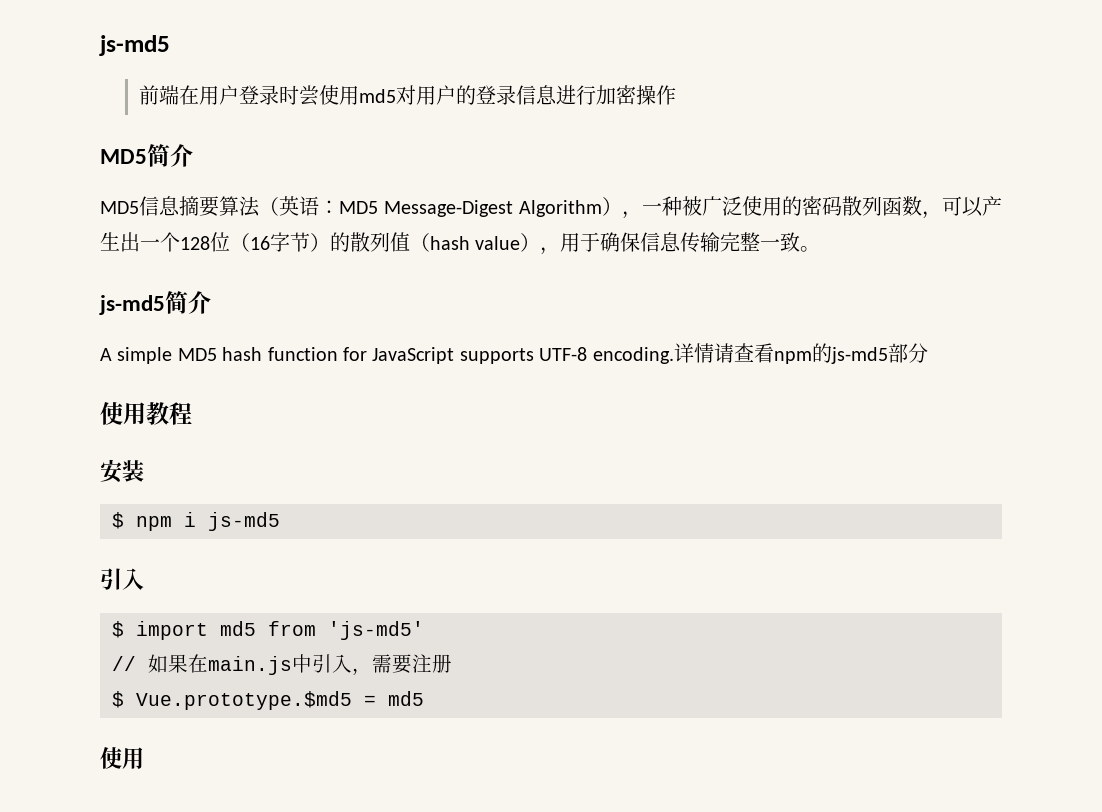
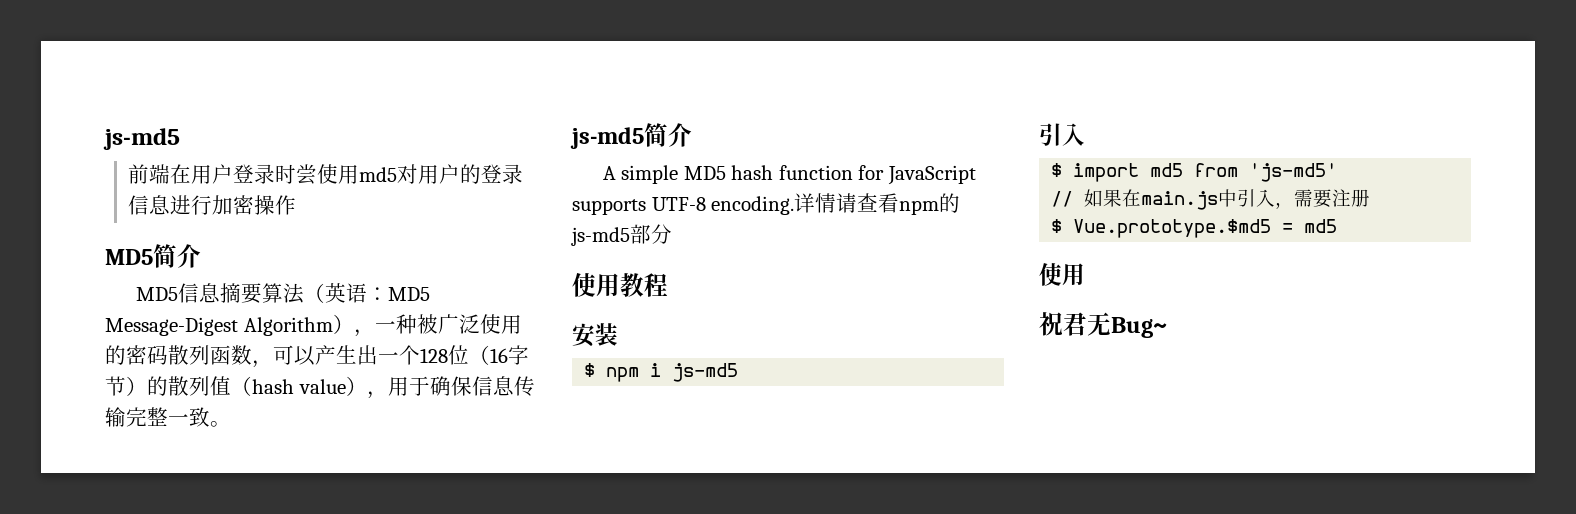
+ 祝君无Bug~

